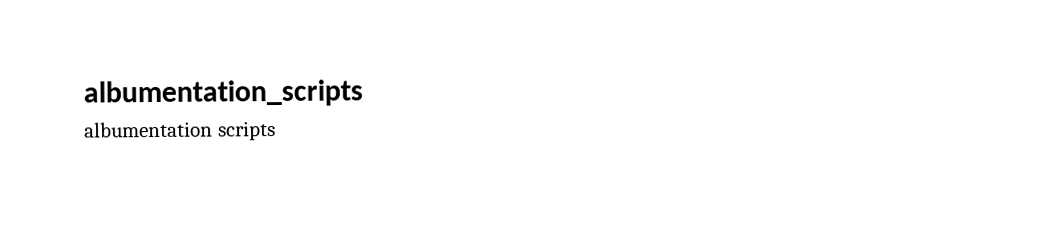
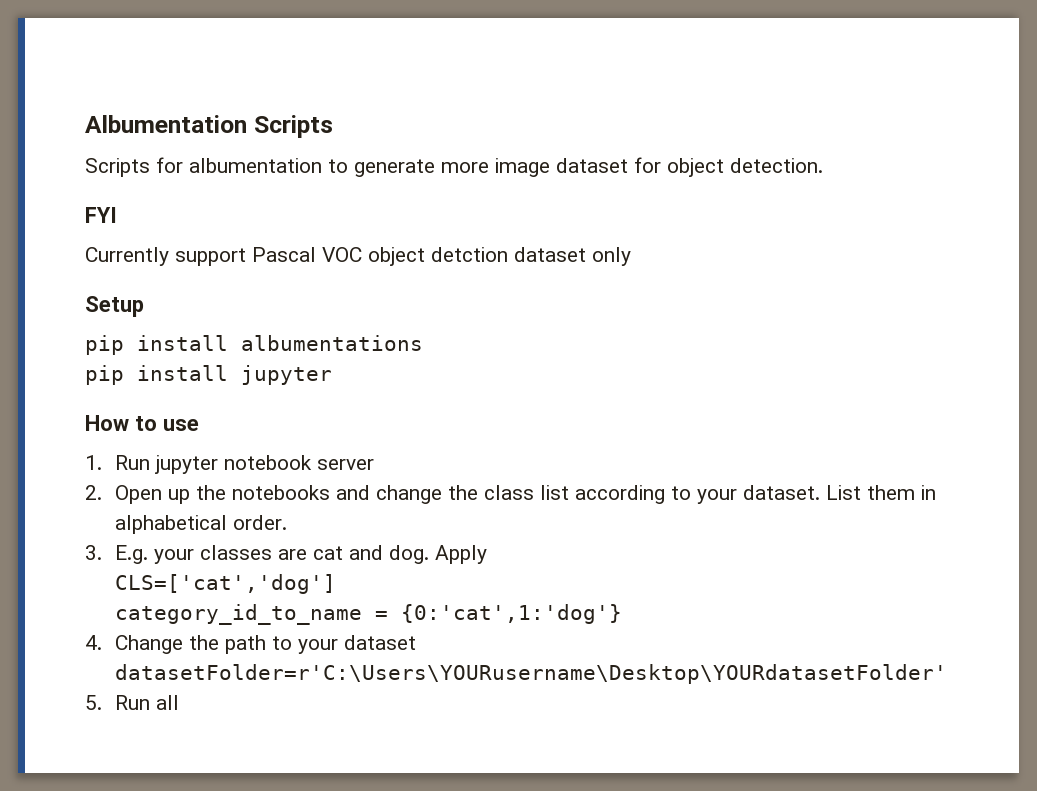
- albumentation_scripts
- albumentation scripts
+ Albumentation Scripts
+ Scripts for albumentation to generate more image dataset for object detection.
+ FYI
+ Currently support Pascal VOC object detction dataset only
+ Setup
+ pip install albumentations
+ pip install jupyter
+ How to use
+ 1. Run jupyter notebook server
+ 2. Open up the notebooks and change the class list according to your dataset. List them in alphabetical order.
+ 3. E.g. your classes are cat and dog. Apply
+ CLS=['cat','dog']
+ category_id_to_name = {0:'cat',1:'dog'}
+ 4. Change the path to your dataset datasetFolder=r'C:\Users\YOURusername\Desktop\YOURdatasetFolder'
+ 5. Run all

